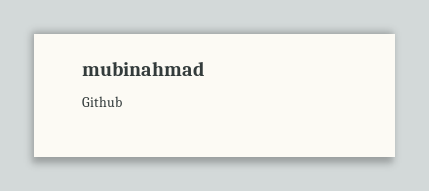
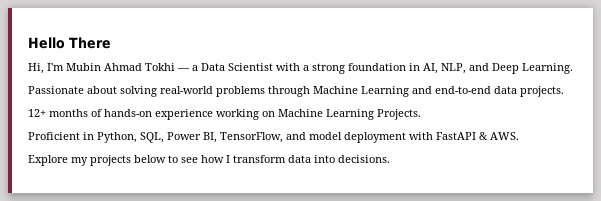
- mubinahmad
- Github
+ Hello There
+ Hi, I'm Mubin Ahmad Tokhi — a Data Scientist with a strong foundation in AI, NLP, and Deep Learning.
+ Passionate about solving real-world problems through Machine Learning and end-to-end data projects.
+ 12+ months of hands-on experience working on Machine Learning Projects.
+ Proficient in Python, SQL, Power BI, TensorFlow, and model deployment with FastAPI & AWS.
+ Explore my projects below to see how I transform data into decisions.

